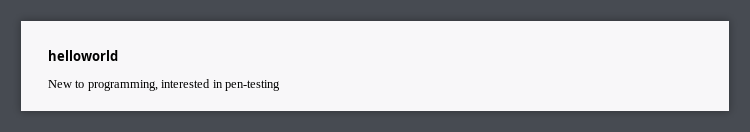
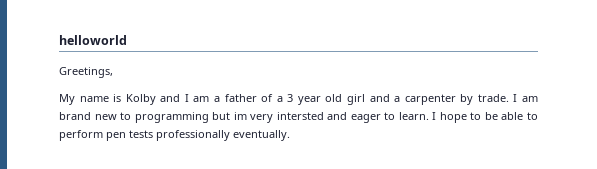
- New to programming, interested in pen-testing
+ Greetings,
+ My name is Kolby and I am a father of a 3 year old girl and a carpenter by trade. I am brand new to programming but im very intersted and eager to learn. I hope to be able to perform pen tests professionally eventually.

